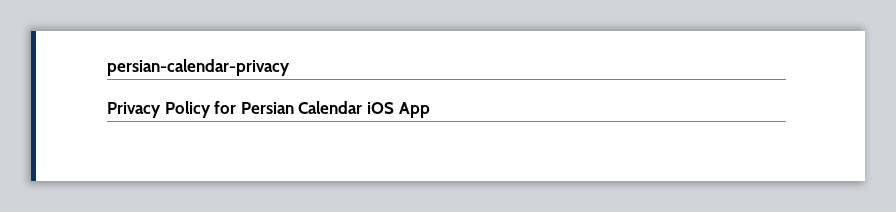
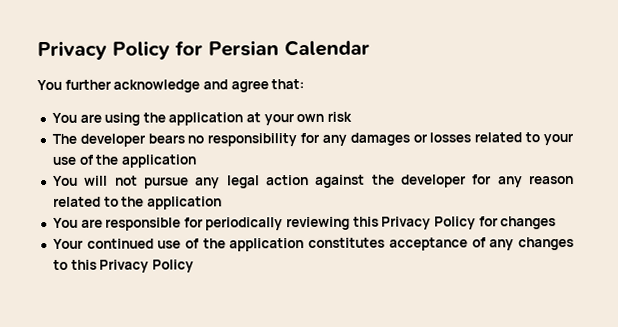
- persian-calendar-privacy
- Privacy Policy for Persian Calendar iOS App
+ Privacy Policy for Persian Calendar
+ You further acknowledge and agree that:
+ You are using the application at your own risk
+ The developer bears no responsibility for any damages or losses related to your use of the application
+ You will not pursue any legal action against the developer for any reason related to the application
+ You are responsible for periodically reviewing this Privacy Policy for changes
+ Your continued use of the application constitutes acceptance of any changes to this Privacy Policy

